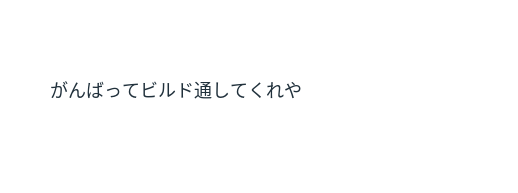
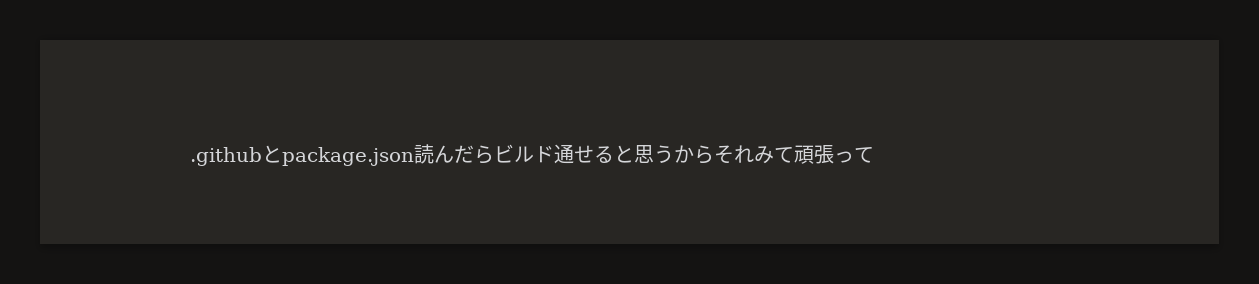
- がんばってビルド通してくれや
+ .githubとpackage.json読んだらビルド通せると思うからそれみて頑張って

